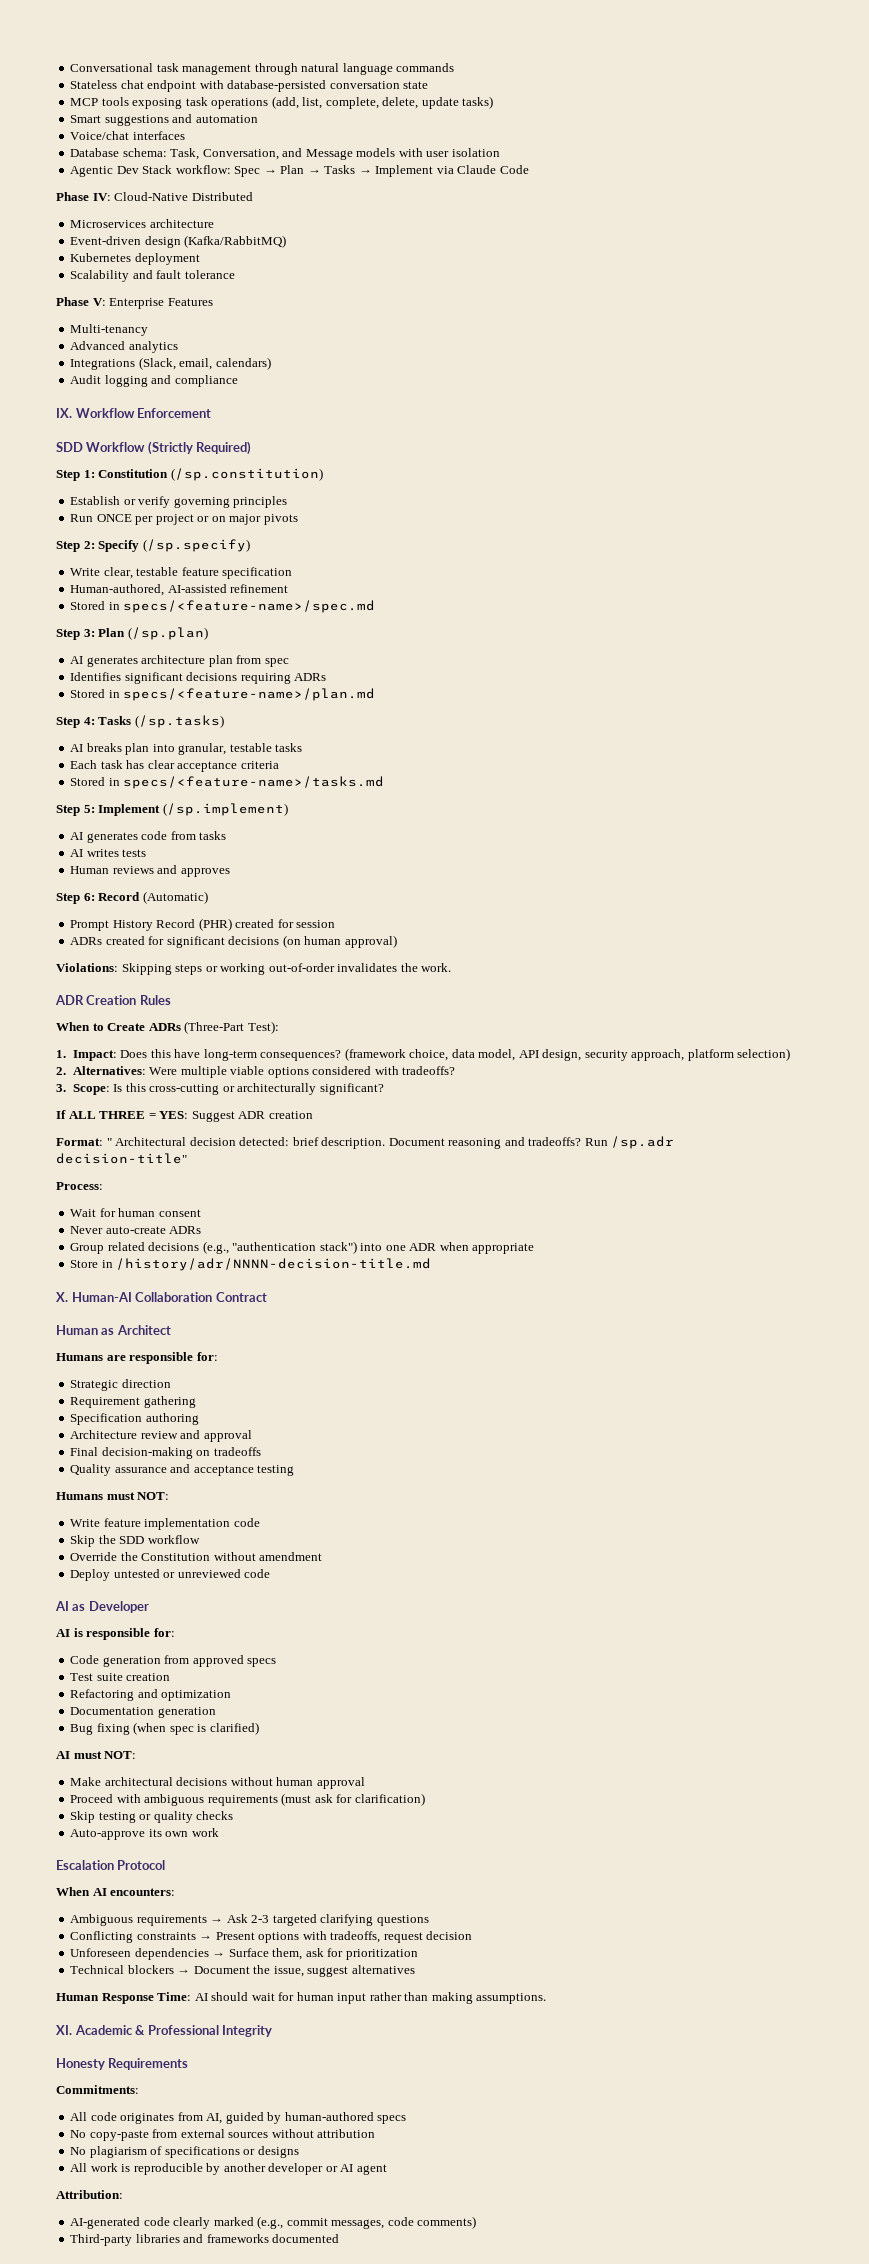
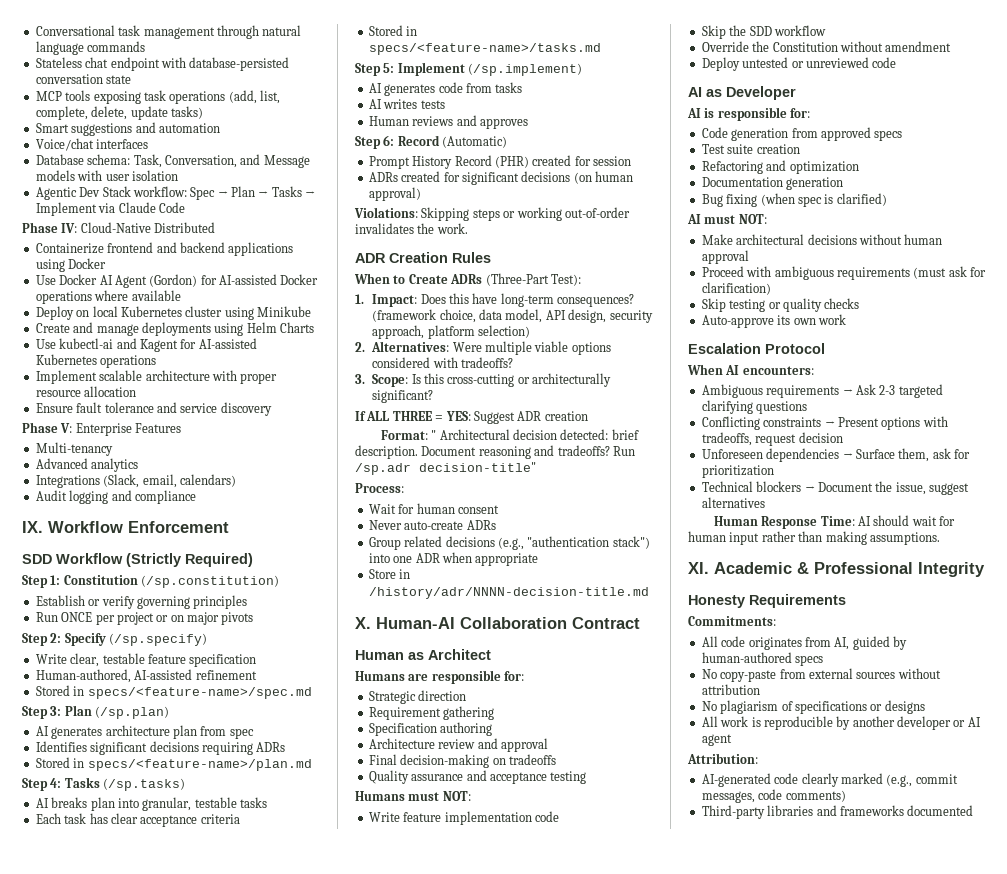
- Microservices architecture
- Event-driven design (Kafka/RabbitMQ)
- Kubernetes deployment
- Scalability and fault tolerance
+ Containerize frontend and backend applications using Docker
+ Use Docker AI Agent (Gordon) for AI-assisted Docker operations where available
+ Deploy on local Kubernetes cluster using Minikube
+ Create and manage deployments using Helm Charts
+ Use kubectl-ai and Kagent for AI-assisted Kubernetes operations
+ Implement scalable architecture with proper resource allocation
+ Ensure fault tolerance and service discovery

